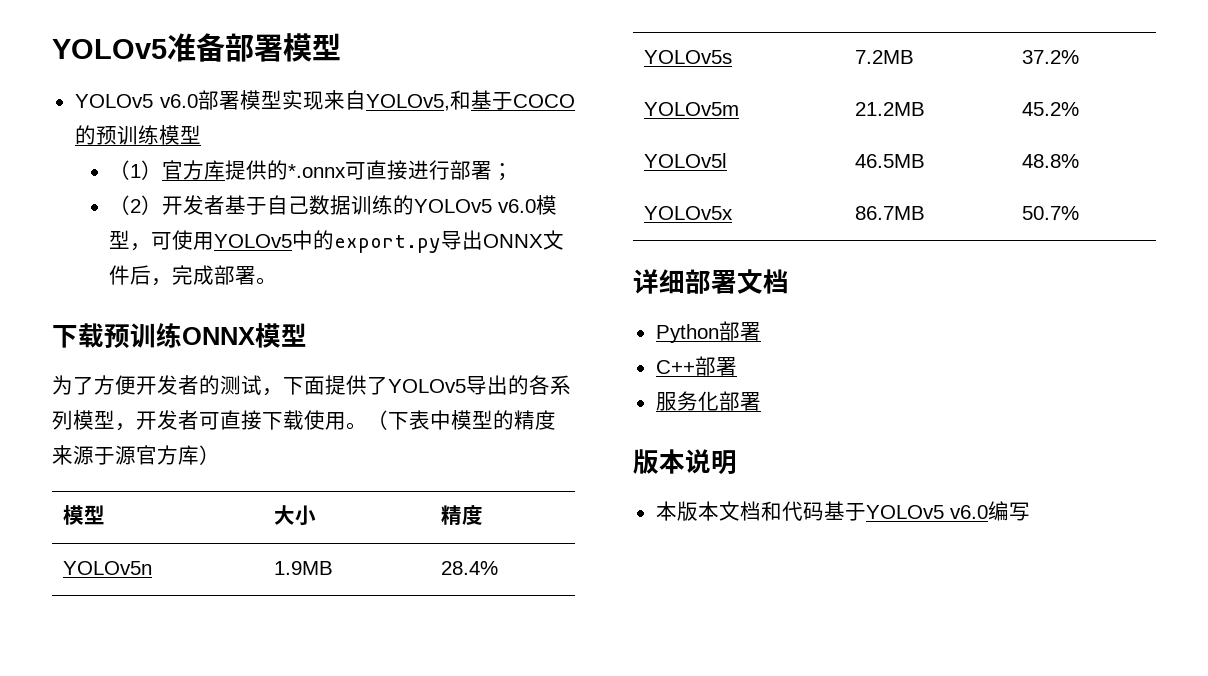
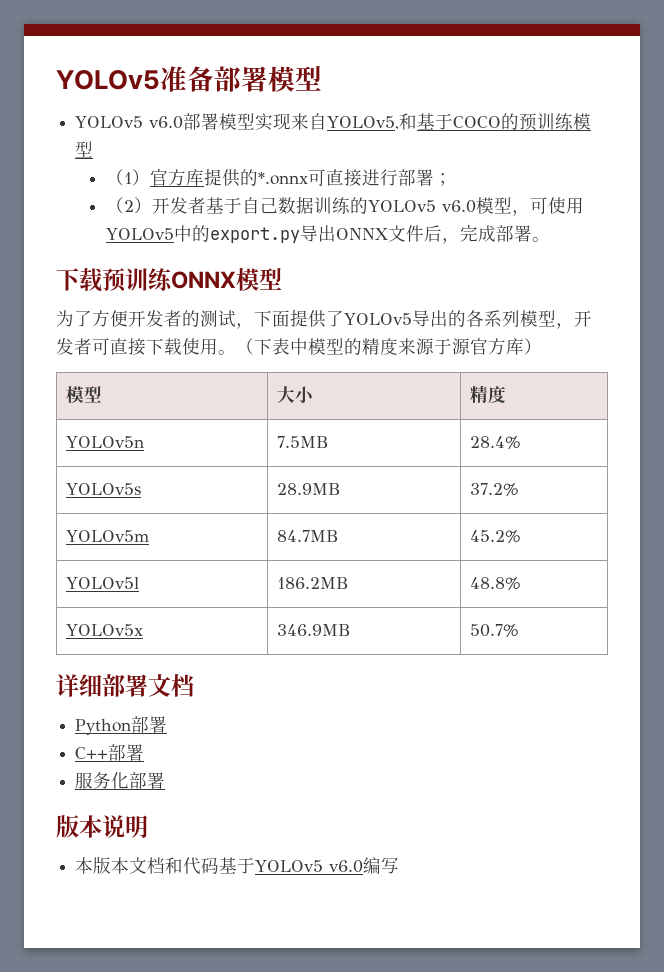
- YOLOv5n | 1.9MB | 28.4%
+ YOLOv5n | 7.5MB | 28.4%
- YOLOv5s | 7.2MB | 37.2%
+ YOLOv5s | 28.9MB | 37.2%
- YOLOv5m | 21.2MB | 45.2%
+ YOLOv5m | 84.7MB | 45.2%
- YOLOv5l | 46.5MB | 48.8%
+ YOLOv5l | 186.2MB | 48.8%
- YOLOv5x | 86.7MB | 50.7%
+ YOLOv5x | 346.9MB | 50.7%

